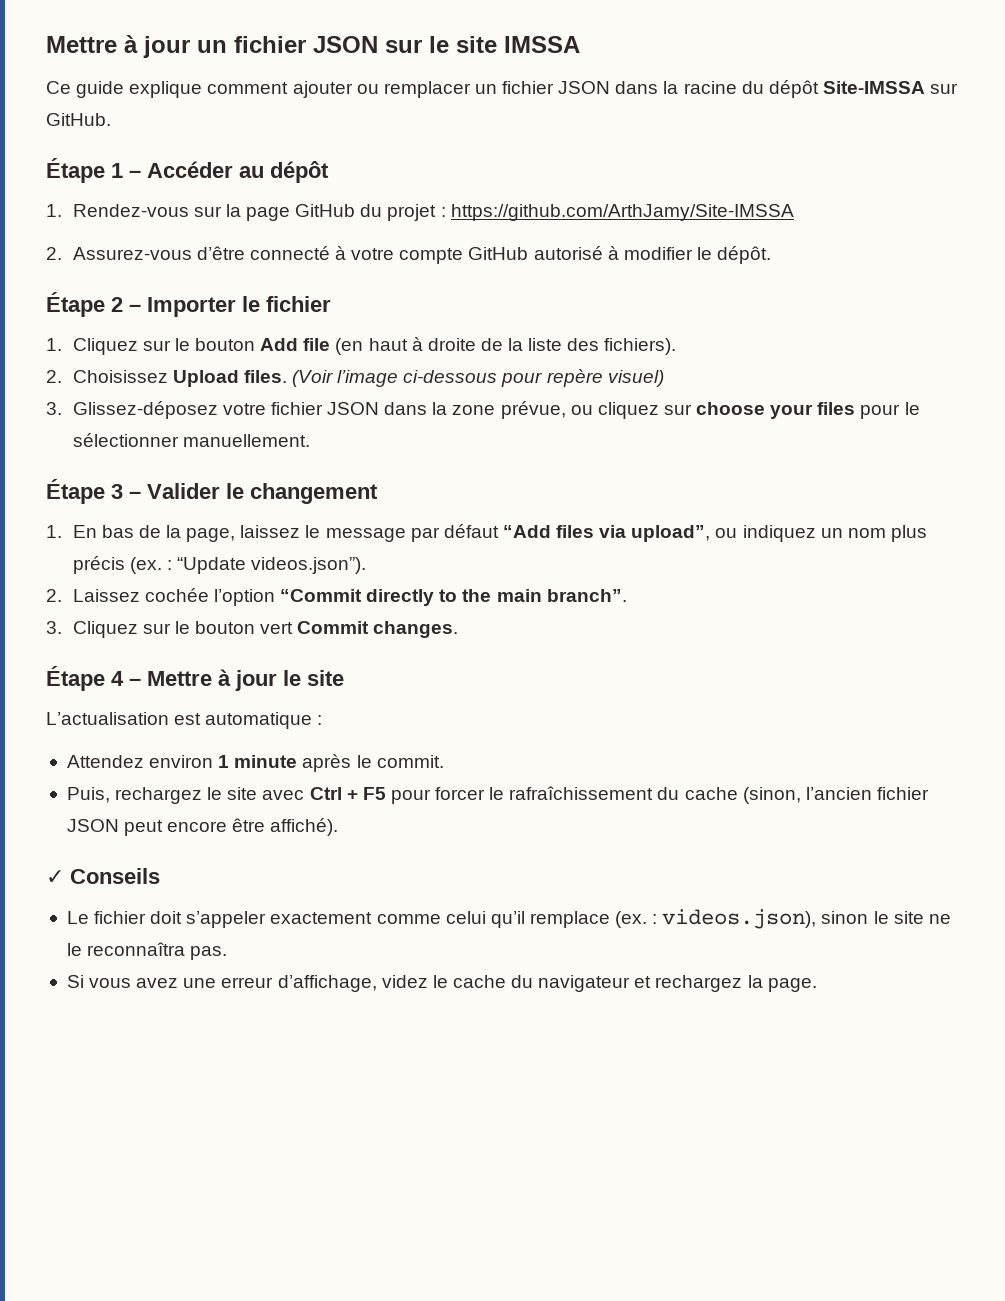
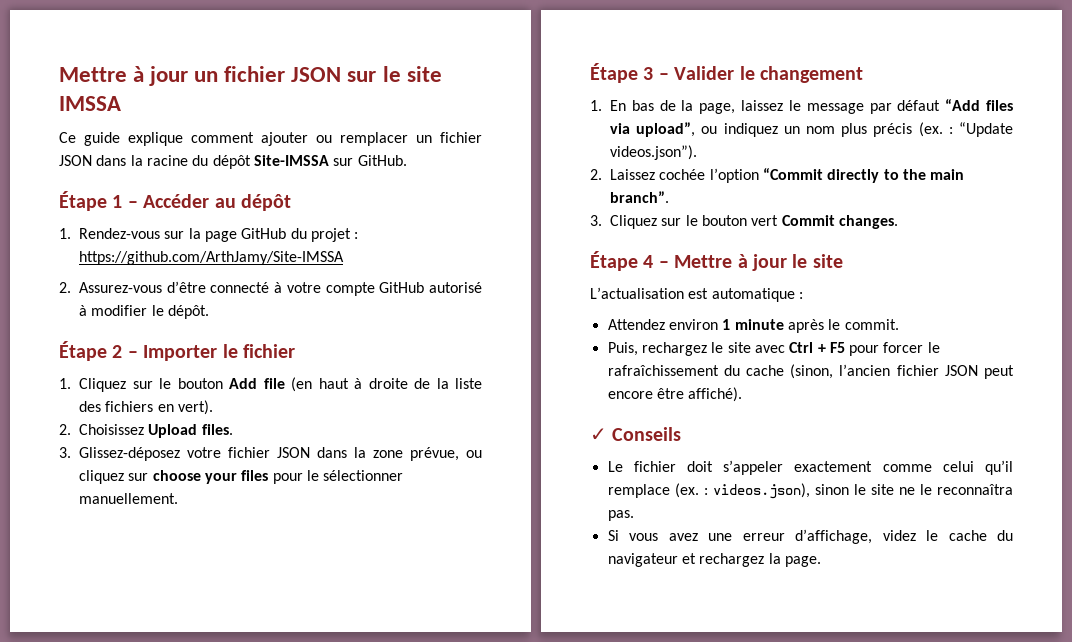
- 1. Cliquez sur le bouton Add file (en haut à droite de la liste des fichiers).
+ 1. Cliquez sur le bouton Add file (en haut à droite de la liste des fichiers en vert).
- (Voir l’image ci-dessous pour repère visuel)

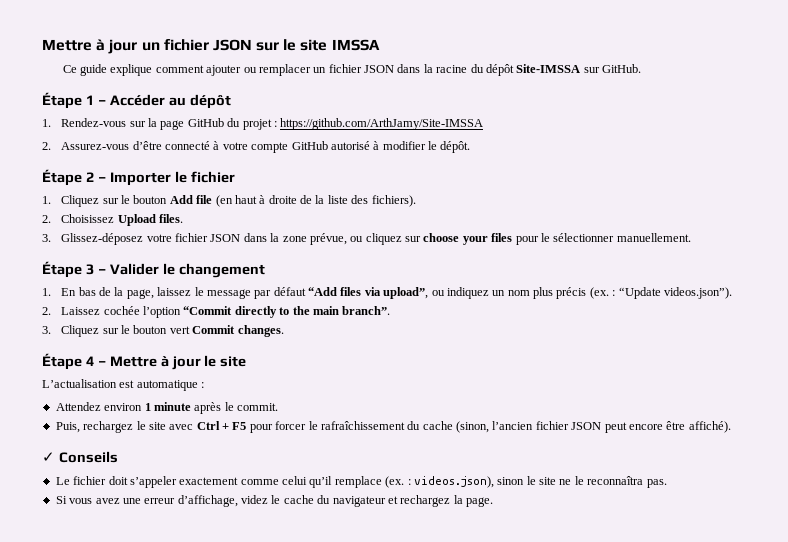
- 1. Cliquez sur le bouton Add file (en haut à droite de la liste des fichiers en vert).
+ 1. Cliquez sur le bouton Add file (en haut à droite de la liste des fichiers).

